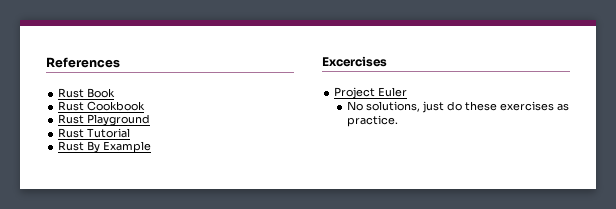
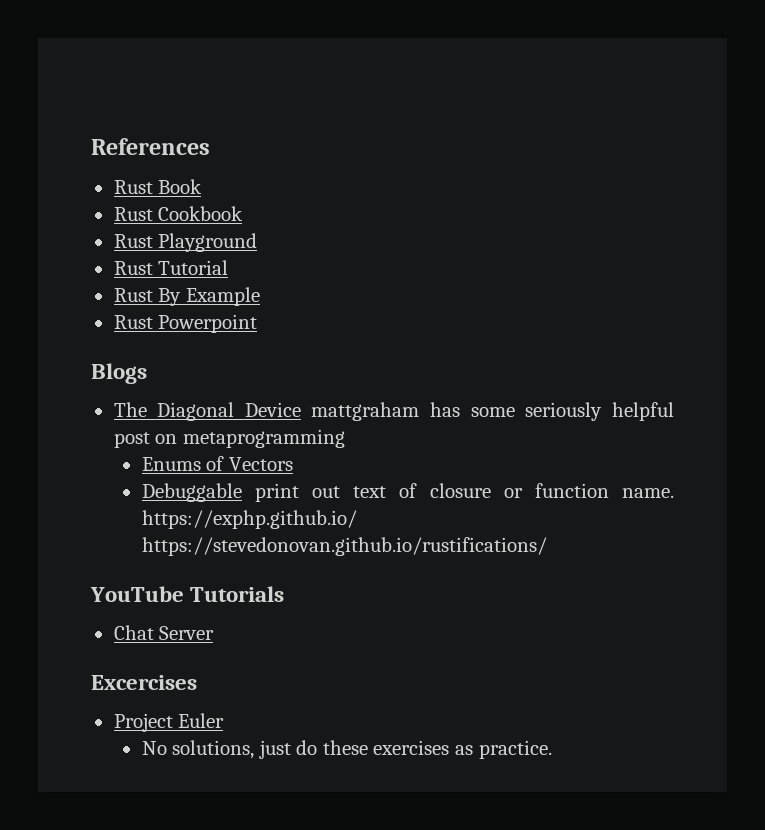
+ Rust Powerpoint
+ Blogs
+ The Diagonal Device mattgraham has some seriously helpful post on metaprogramming
+ Enums of Vectors
+ Debuggable print out text of closure or function name. https://exphp.github.io/ https://stevedonovan.github.io/rustifications/
+ YouTube Tutorials
+ Chat Server

